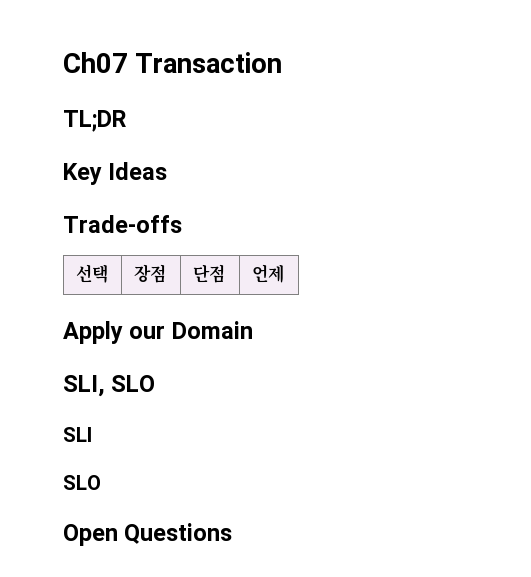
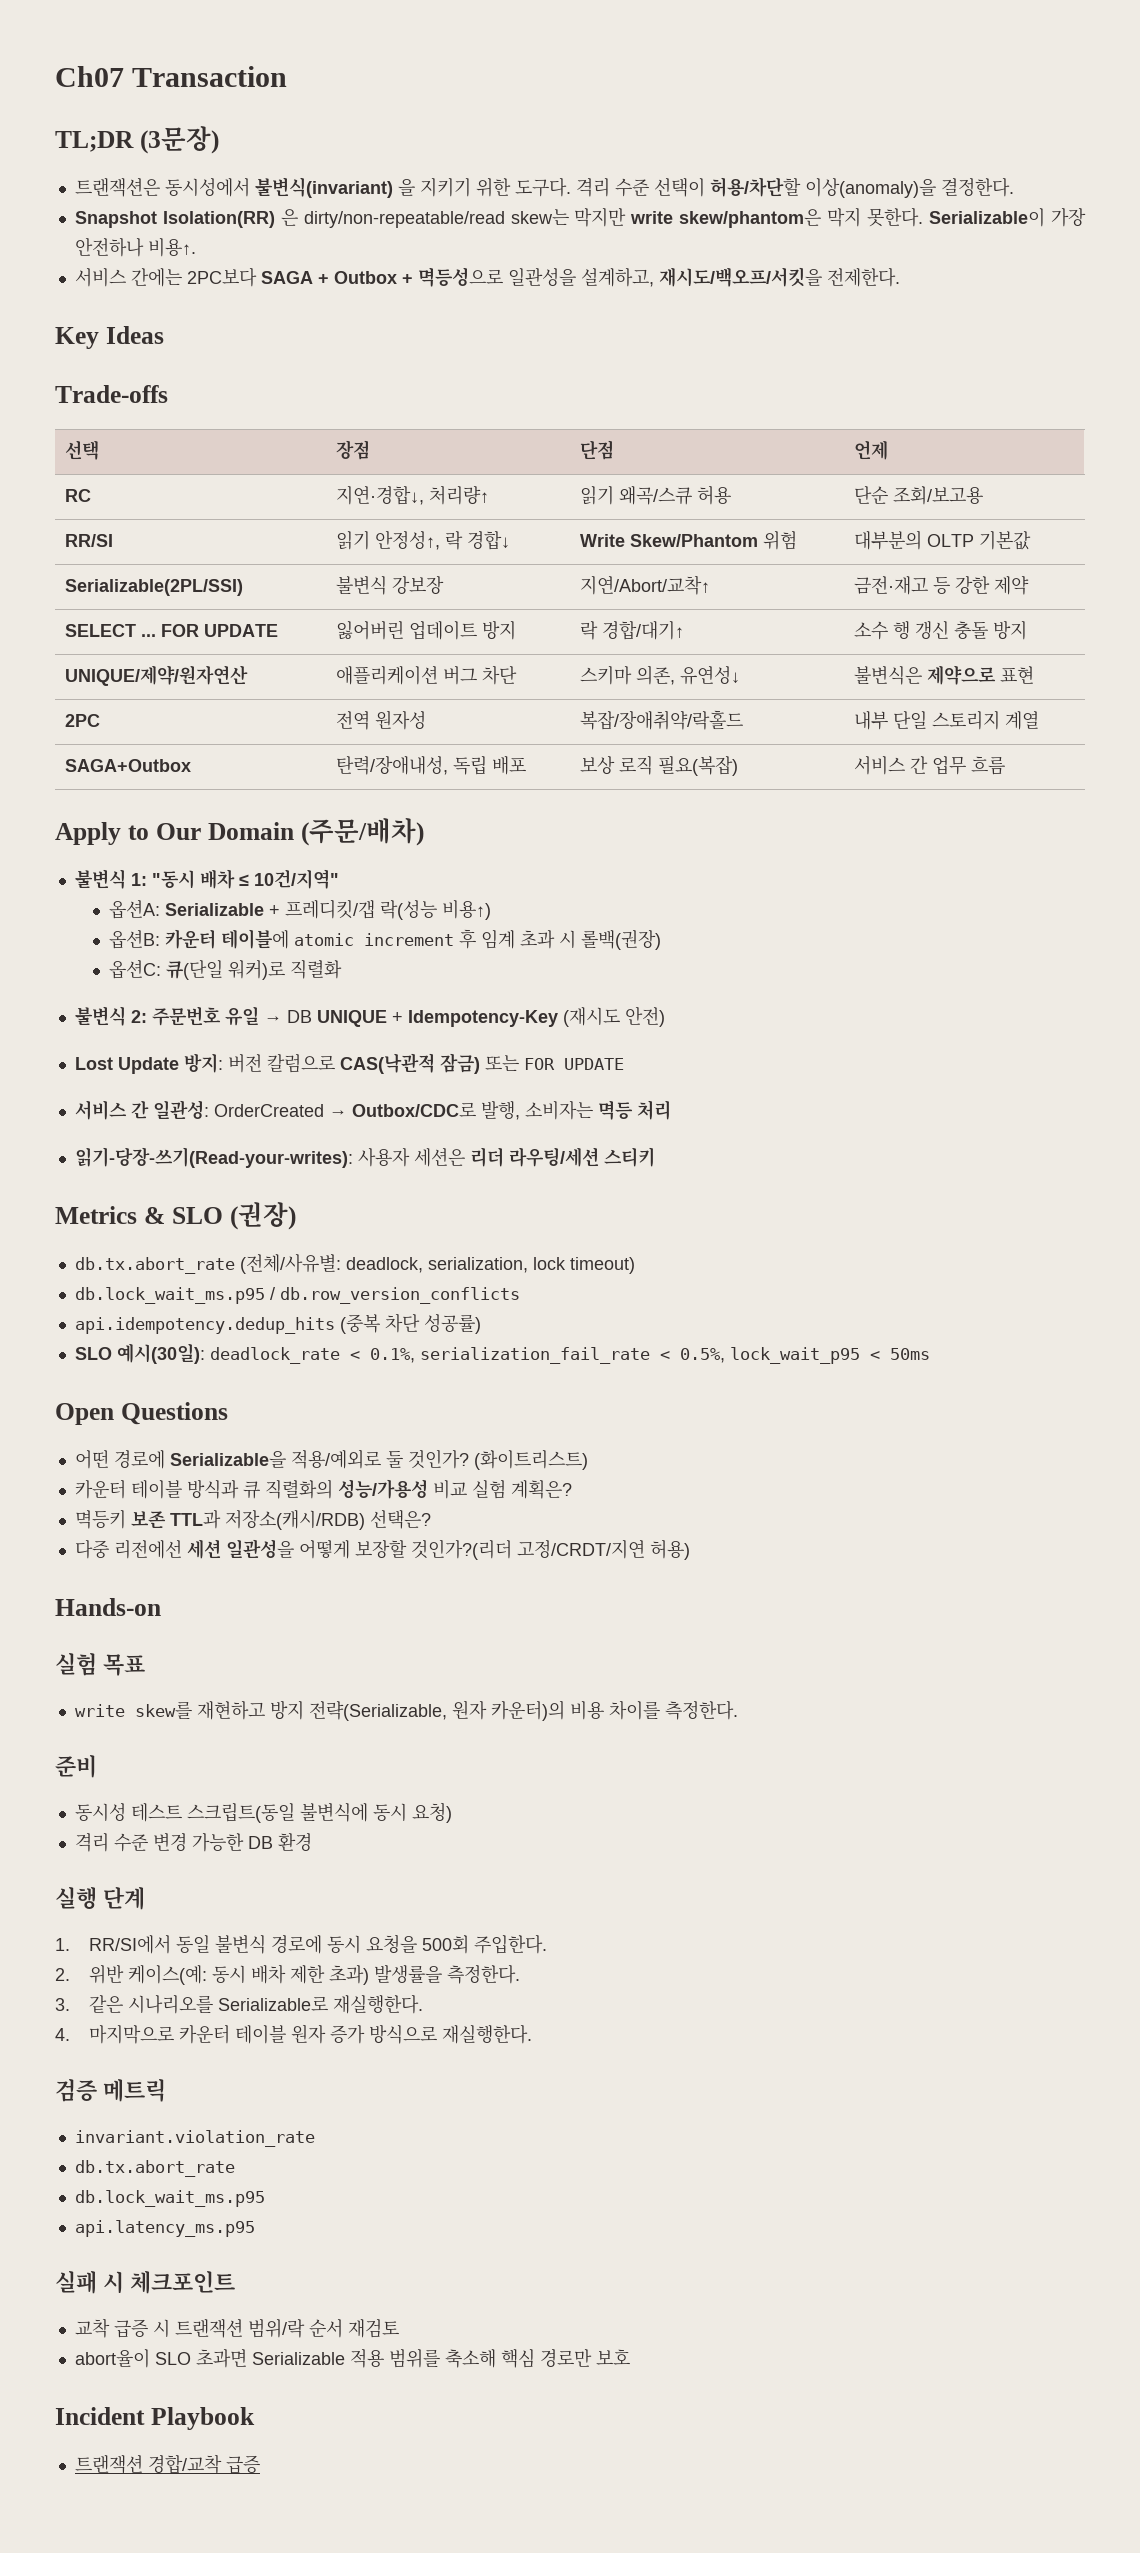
- TL;DR
+ TL;DR (3문장)
+ 트랜잭션은 동시성에서 불변식(invariant) 을 지키기 위한 도구다. 격리 수준 선택이 허용/차단할 이상(anomaly)을 결정한다.
+ Snapshot Isolation(RR) 은 dirty/non-repeatable/read skew는 막지만 write skew/phantom은 막지 못한다. Serializable이 가장 안전하나 비용↑.
+ 서비스 간에는 2PC보다 SAGA + Outbox + 멱등성으로 일관성을 설계하고, 재시도/백오프/서킷을 전제한다.
+ RC | 지연·경합↓, 처리량↑ | 읽기 왜곡/스큐 허용 | 단순 조회/보고용
+ RR/SI | 읽기 안정성↑, 락 경합↓ | Write Skew/Phantom 위험 | 대부분의 OLTP 기본값
+ Serializable(2PL/SSI) | 불변식 강보장 | 지연/Abort/교착↑ | 금전·재고 등 강한 제약
+ SELECT ... FOR UPDATE | 잃어버린 업데이트 방지 | 락 경합/대기↑ | 소수 행 갱신 충돌 방지
+ UNIQUE/제약/원자연산 | 애플리케이션 버그 차단 | 스키마 의존, 유연성↓ | 불변식은 제약으로 표현
+ 2PC | 전역 원자성 | 복잡/장애취약/락홀드 | 내부 단일 스토리지 계열
+ SAGA+Outbox | 탄력/장애내성, 독립 배포 | 보상 로직 필요(복잡) | 서비스 간 업무 흐름
- Apply our Domain
- SLI, SLO
- SLI
- SLO
+ Apply to Our Domain (주문/배차)
+ 불변식 1: "동시 배차 ≤ 10건/지역"
+ 옵션A: Serializable + 프레디킷/갭 락(성능 비용↑)
+ 옵션B: 카운터 테이블에 atomic increment 후 임계 초과 시 롤백(권장)
+ 옵션C: 큐(단일 워커)로 직렬화
+ 불변식 2: 주문번호 유일 → DB UNIQUE + Idempotency-Key (재시도 안전)
+ Lost Update 방지: 버전 칼럼으로 CAS(낙관적 잠금) 또는 FOR UPDATE
+ 서비스 간 일관성: OrderCreated → Outbox/CDC로 발행, 소비자는 멱등 처리
+ 읽기-당장-쓰기(Read-your-writes): 사용자 세션은 리더 라우팅/세션 스티키
+ Metrics & SLO (권장)
+ db.tx.abort_rate (전체/사유별: deadlock, serialization, lock timeout)
+ db.lock_wait_ms.p95 / db.row_version_conflicts
+ api.idempotency.dedup_hits (중복 차단 성공률)
+ SLO 예시(30일): deadlock_rate < 0.1%, serialization_fail_rate < 0.5%, lock_wait_p95 < 50ms
  Open Questions
+ 어떤 경로에 Serializable을 적용/예외로 둘 것인가? (화이트리스트)
+ 카운터 테이블 방식과 큐 직렬화의 성능/가용성 비교 실험 계획은?
+ 멱등키 보존 TTL과 저장소(캐시/RDB) 선택은?
+ 다중 리전에선 세션 일관성을 어떻게 보장할 것인가?(리더 고정/CRDT/지연 허용)
+ Hands-on
+ 실험 목표
+ write skew를 재현하고 방지 전략(Serializable, 원자 카운터)의 비용 차이를 측정한다.
+ 준비
+ 동시성 테스트 스크립트(동일 불변식에 동시 요청)
+ 격리 수준 변경 가능한 DB 환경
+ 실행 단계
+ 1. RR/SI에서 동일 불변식 경로에 동시 요청을 500회 주입한다.
+ 2. 위반 케이스(예: 동시 배차 제한 초과) 발생률을 측정한다.
+ 3. 같은 시나리오를 Serializable로 재실행한다.
+ 4. 마지막으로 카운터 테이블 원자 증가 방식으로 재실행한다.
+ 검증 메트릭
+ invariant.violation_rate
+ db.tx.abort_rate
+ db.lock_wait_ms.p95
+ api.latency_ms.p95
+ 실패 시 체크포인트
+ 교착 급증 시 트랜잭션 범위/락 순서 재검토
+ abort율이 SLO 초과면 Serializable 적용 범위를 축소해 핵심 경로만 보호
+ Incident Playbook
+ 트랜잭션 경합/교착 급증

